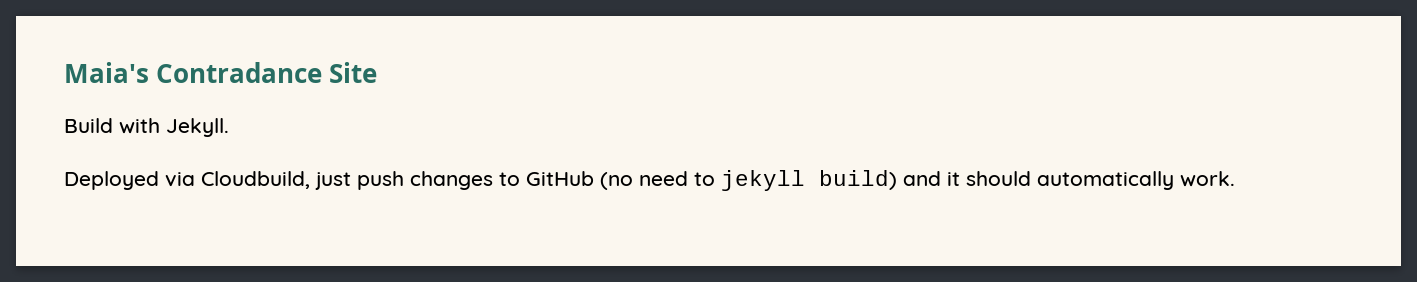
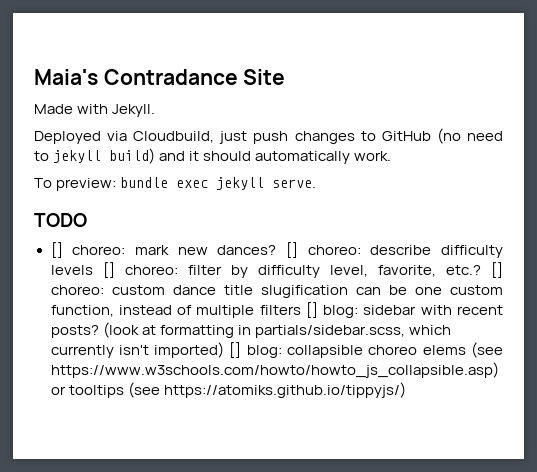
- Build with Jekyll.
+ Made with Jekyll.
+ To preview: bundle exec jekyll serve.
+ TODO
+ [] choreo: mark new dances? [] choreo: describe difficulty levels [] choreo: filter by difficulty level, favorite, etc.? [] choreo: custom dance title slugification can be one custom function, instead of multiple filters [] blog: sidebar with recent posts? (look at formatting in partials/sidebar.scss, which currently isn't imported) [] blog: collapsible choreo elems (see https://www.w3schools.com/howto/howto_js_collapsible.asp) or tooltips (see https://atomiks.github.io/tippyjs/)

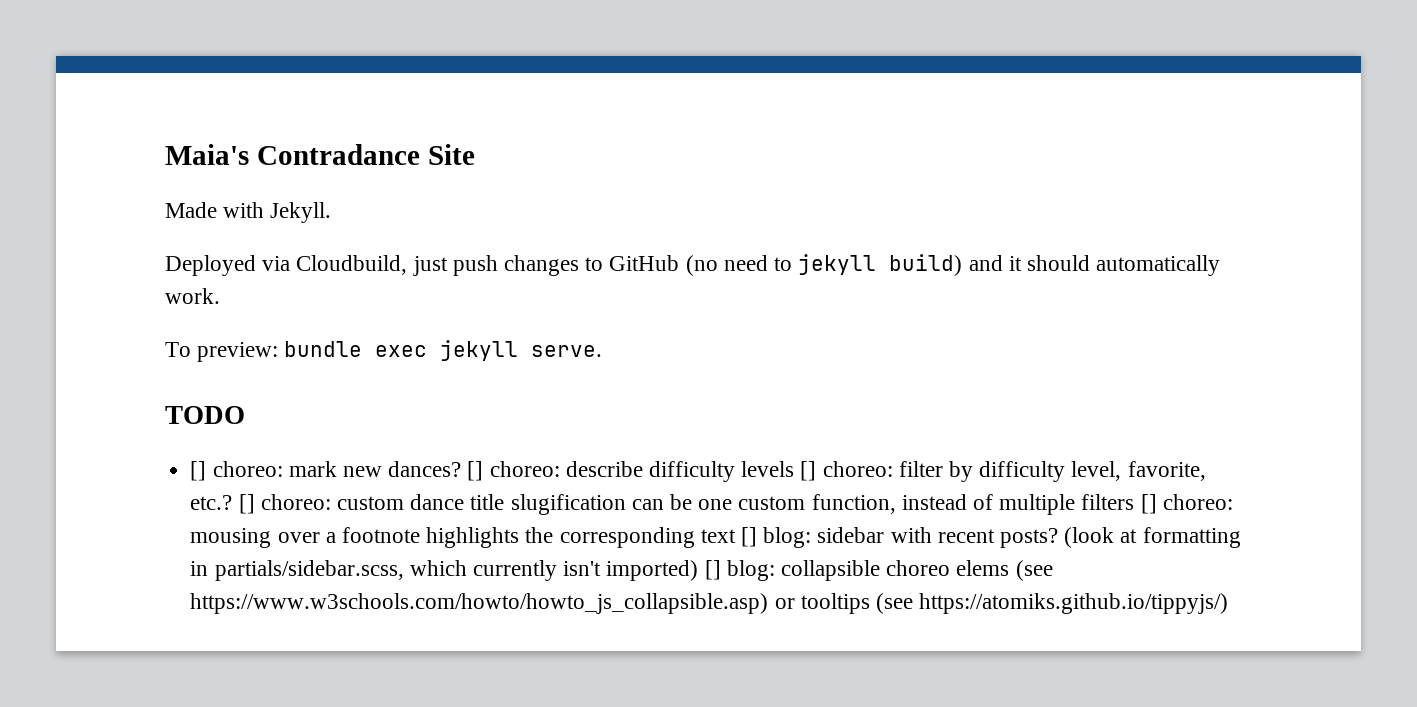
- [] choreo: custom dance title slugification can be one custom function, instead of multiple filters [] blog: sidebar with recent posts?
+ [] choreo: custom dance title slugification can be one custom function, instead of multiple filters [] choreo: mousing over a footnote highlights the corresponding text [] blog: sidebar with recent posts?

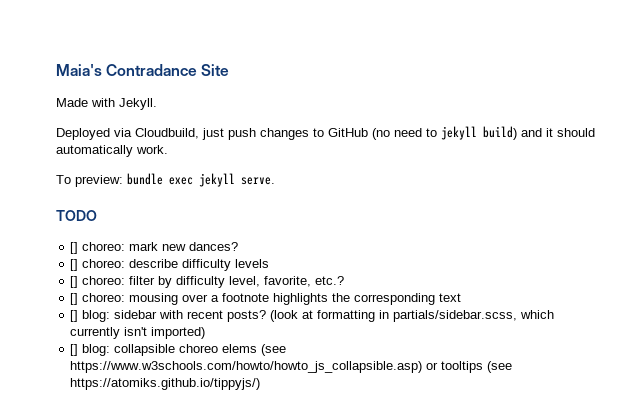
- [] choreo: mark new dances? [] choreo: describe difficulty levels [] choreo: filter by difficulty level, favorite, etc.? [] choreo: custom dance title slugification can be one custom function, instead of multiple filters [] choreo: mousing over a footnote highlights the corresponding text [] blog: sidebar with recent posts?
+ [] choreo: mark new dances?
+ [] choreo: describe difficulty levels
+ [] choreo: filter by difficulty level, favorite, etc.?
+ [] choreo: mousing over a footnote highlights the corresponding text
+ [] blog: sidebar with recent posts?
- (look at formatting in partials/sidebar.scss, which currently isn't imported) [] blog: collapsible choreo elems (see https://www.w3schools.com/howto/howto_js_collapsible.asp) or tooltips (see https://atomiks.github.io/tippyjs/)
+ (look at formatting in partials/sidebar.scss, which currently isn't imported)
+ [] blog: collapsible choreo elems (see https://www.w3schools.com/howto/howto_js_collapsible.asp) or tooltips (see https://atomiks.github.io/tippyjs/)

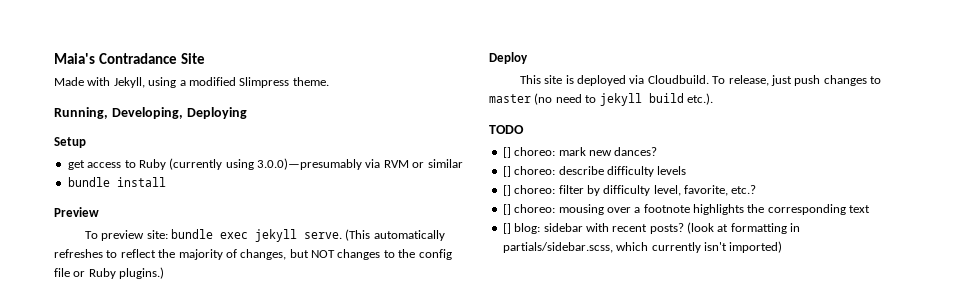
- Made with Jekyll.
- Deployed via Cloudbuild, just push changes to GitHub (no need to jekyll build) and it should automatically work.
- To preview: bundle exec jekyll serve.
+ Made with Jekyll, using a modified Slimpress theme.
+ Running, Developing, Deploying
+ Setup
+ get access to Ruby (currently using 3.0.0)—presumably via RVM or similar
+ bundle install
+ Preview
+ To preview site: bundle exec jekyll serve. (This automatically refreshes to reflect the majority of changes, but NOT changes to the config file or Ruby plugins.)
+ Deploy
+ This site is deployed via Cloudbuild. To release, just push changes to master (no need to jekyll build etc.).
- [] blog: collapsible choreo elems (see https://www.w3schools.com/howto/howto_js_collapsible.asp) or tooltips (see https://atomiks.github.io/tippyjs/)

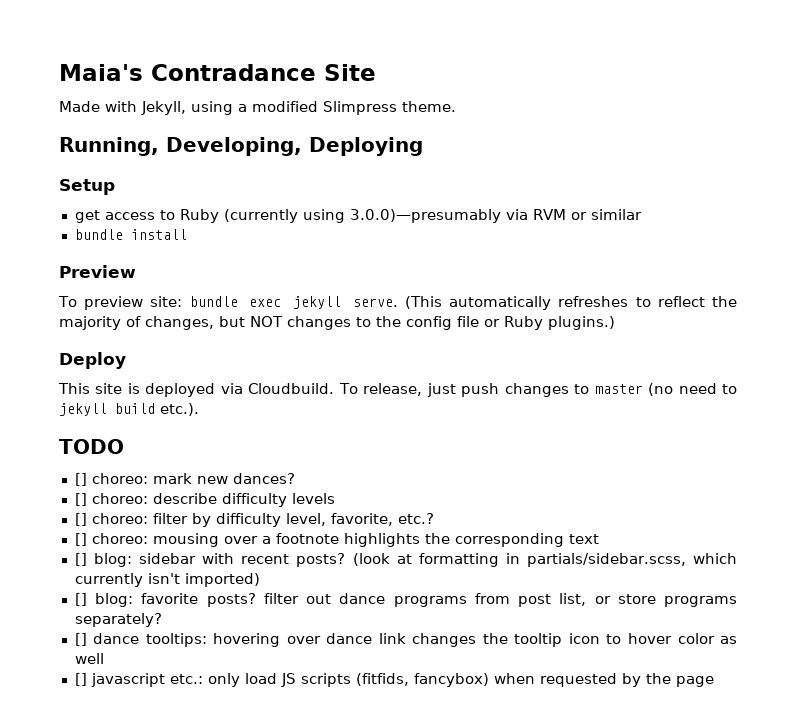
+ [] blog: favorite posts? filter out dance programs from post list, or store programs separately?
+ [] dance tooltips: hovering over dance link changes the tooltip icon to hover color as well
+ [] javascript etc.: only load JS scripts (fitfids, fancybox) when requested by the page

